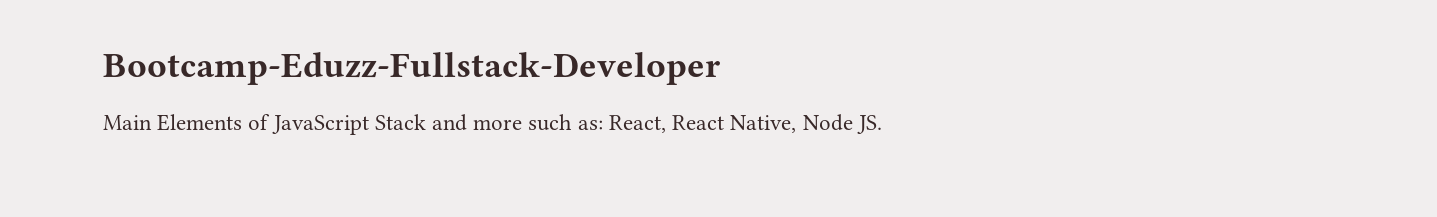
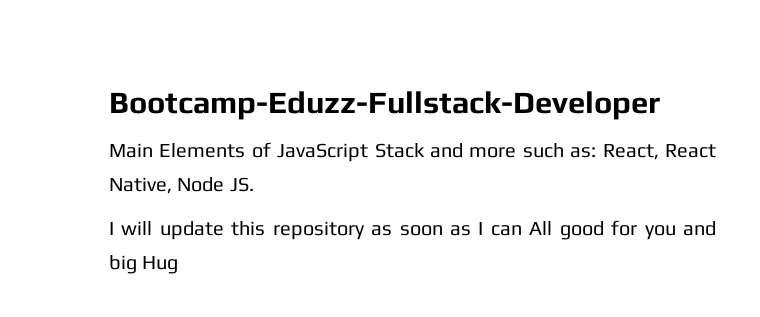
+ I will update this repository as soon as I can All good for you and big Hug

